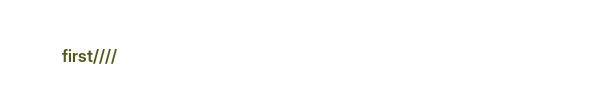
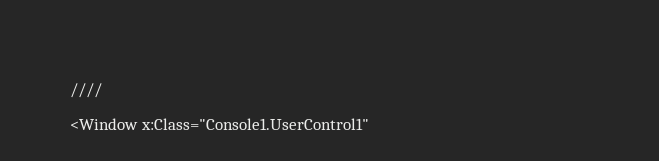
- first////
+ ////
+ <Window x:Class="Console1.UserControl1"

